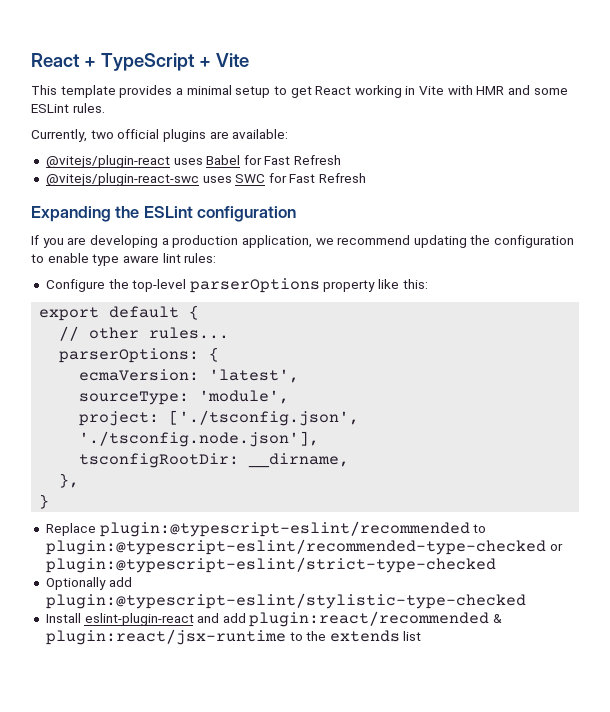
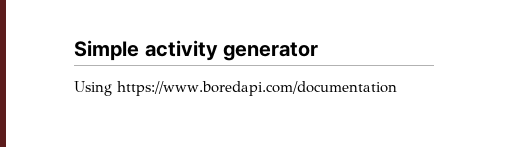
- React + TypeScript + Vite
- This template provides a minimal setup to get React working in Vite with HMR and some ESLint rules.
- Currently, two official plugins are available:
- @vitejs/plugin-react uses Babel for Fast Refresh
- @vitejs/plugin-react-swc uses SWC for Fast Refresh
- Expanding the ESLint configuration
- If you are developing a production application, we recommend updating the configuration to enable type aware lint rules:
- Configure the top-level parserOptions property like this:
- export default {
- // other rules...
- parserOptions: {
- ecmaVersion: 'latest',
- sourceType: 'module',
- project: ['./tsconfig.json', './tsconfig.node.json'],
- tsconfigRootDir: __dirname,
- },
- }
- Replace plugin:@typescript-eslint/recommended to plugin:@typescript-eslint/recommended-type-checked or plugin:@typescript-eslint/strict-type-checked
- Optionally add plugin:@typescript-eslint/stylistic-type-checked
- Install eslint-plugin-react and add plugin:react/recommended & plugin:react/jsx-runtime to the extends list
+ Simple activity generator
+ Using https://www.boredapi.com/documentation

